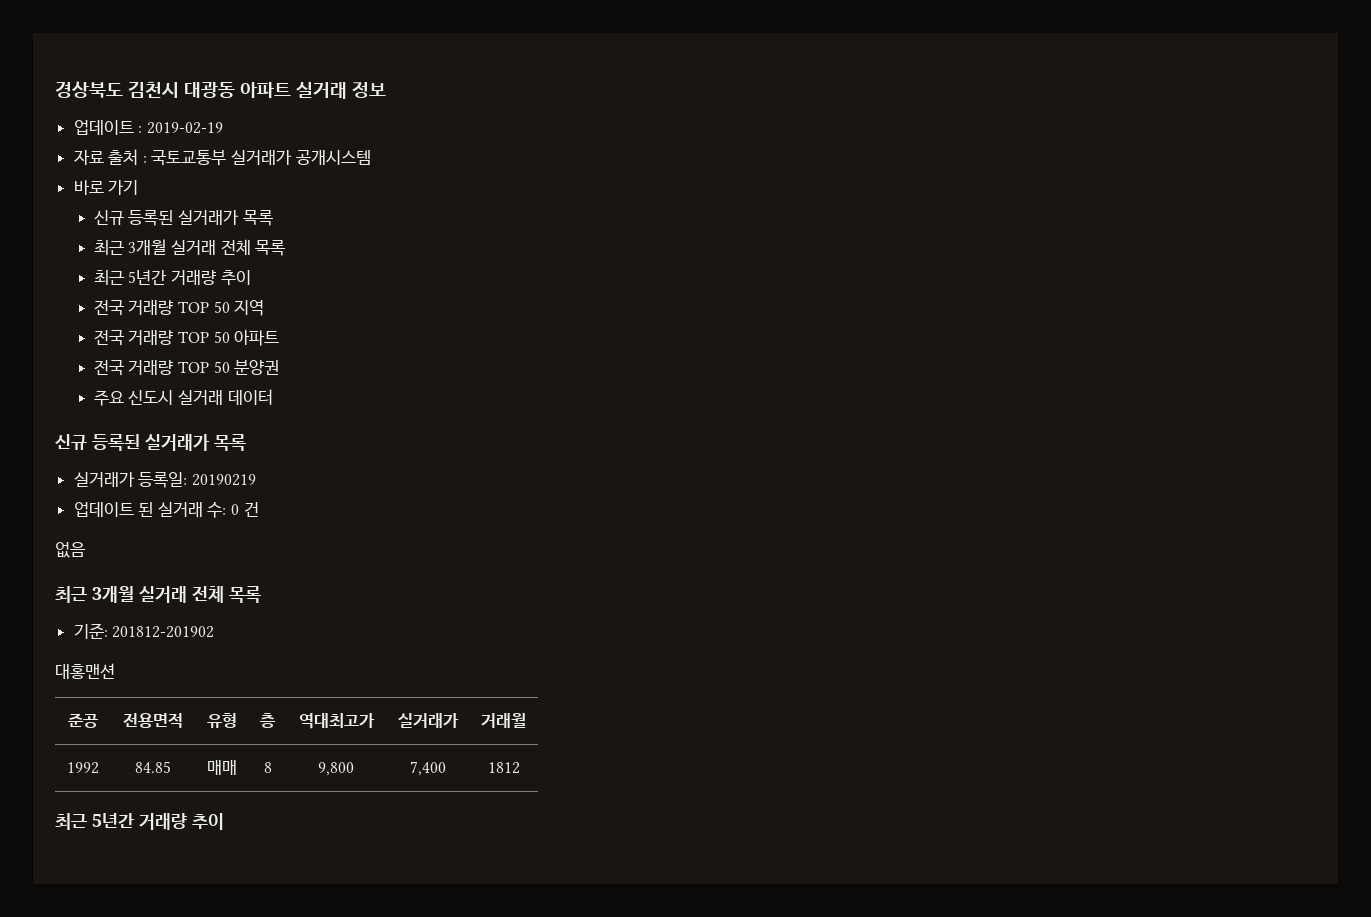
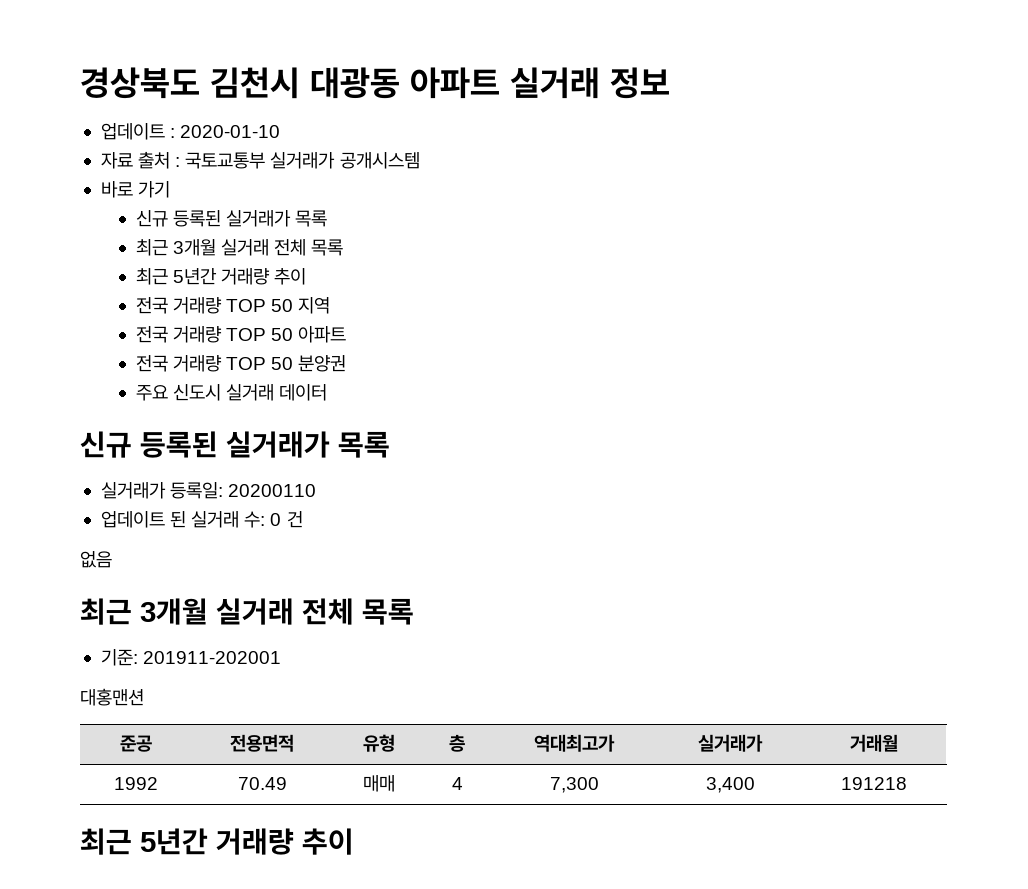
- 업데이트 : 2019-02-19
+ 업데이트 : 2020-01-10
- 실거래가 등록일: 20190219
+ 실거래가 등록일: 20200110
- 기준: 201812-201902
+ 기준: 201911-202001
- 1992 | 84.85 | 매매 | 8 | 9,800 | 7,400 | 1812
+ 1992 | 70.49 | 매매 | 4 | 7,300 | 3,400 | 191218

